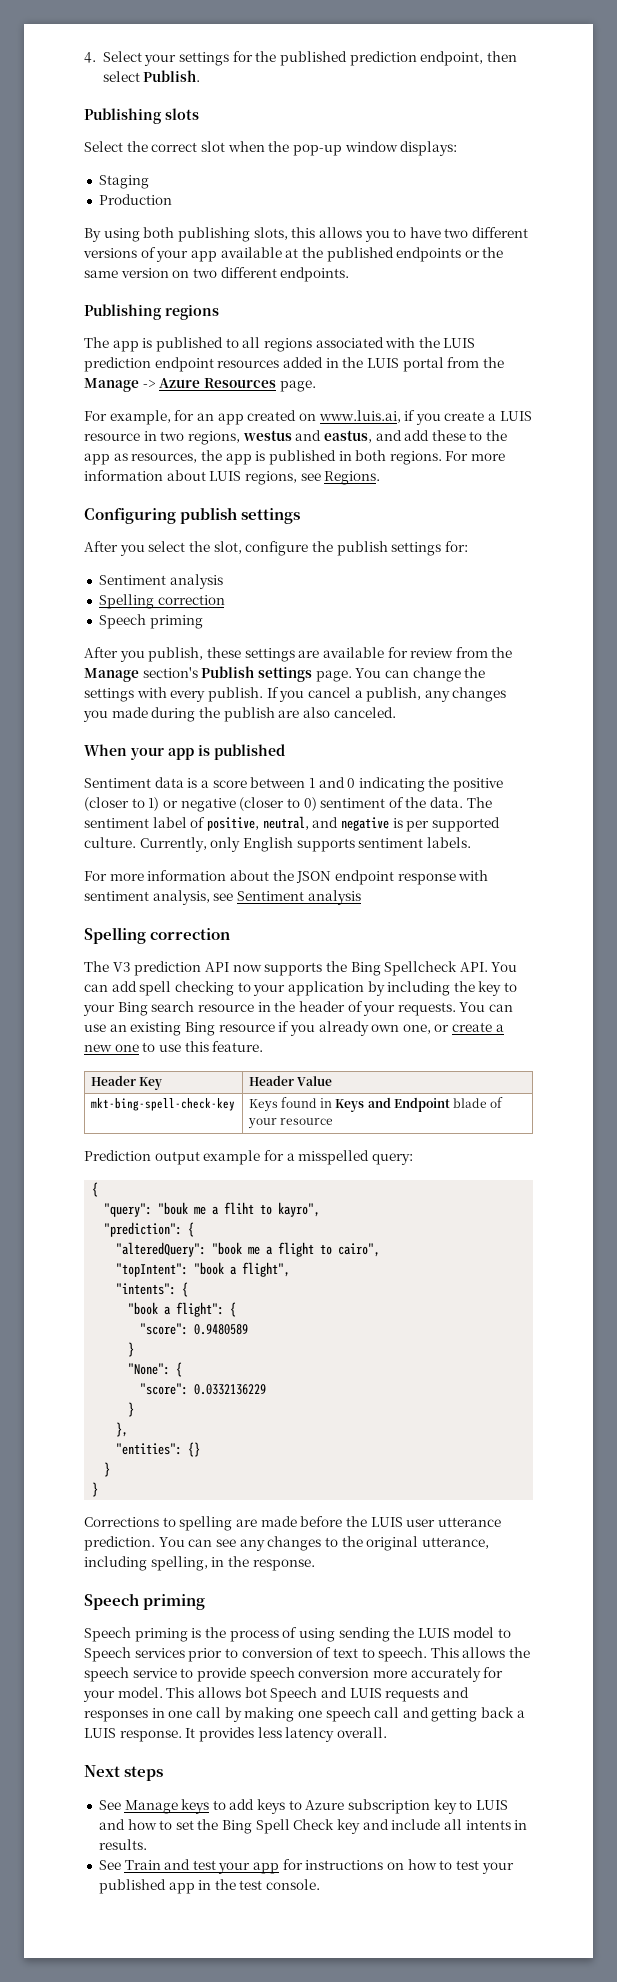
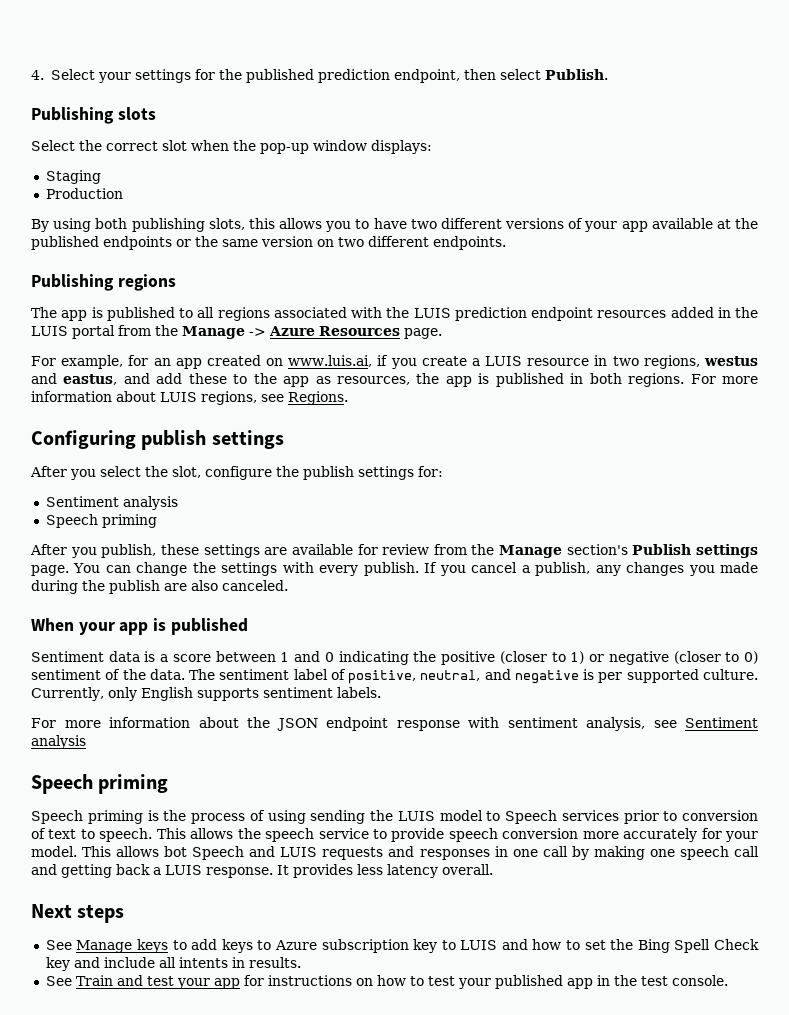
  After you select the slot, configure the publish settings for:
  Sentiment analysis
- Spelling correction
  For more information about the JSON endpoint response with sentiment analysis, see Sentiment analysis
- Spelling correction
- The V3 prediction API now supports the Bing Spellcheck API. You can add spell checking to your application by including the key to your Bing search resource in the header of your requests. You can use an existing Bing resource if you already own one, or create a new one to use this feature.
- Header Key | Header Value
- mkt-bing-spell-check-key | Keys found in Keys and Endpoint blade of your resource
- Prediction output example for a misspelled query:
- {
- "query": "bouk me a fliht to kayro",
- "prediction": {
- "alteredQuery": "book me a flight to cairo",
- "topIntent": "book a flight",
- "intents": {
- "book a flight": {
- "score": 0.9480589
- }
- "None": {
- "score": 0.0332136229
- }
- },
- "entities": {}
- }
- }
- Corrections to spelling are made before the LUIS user utterance prediction. You can see any changes to the original utterance, including spelling, in the response.

